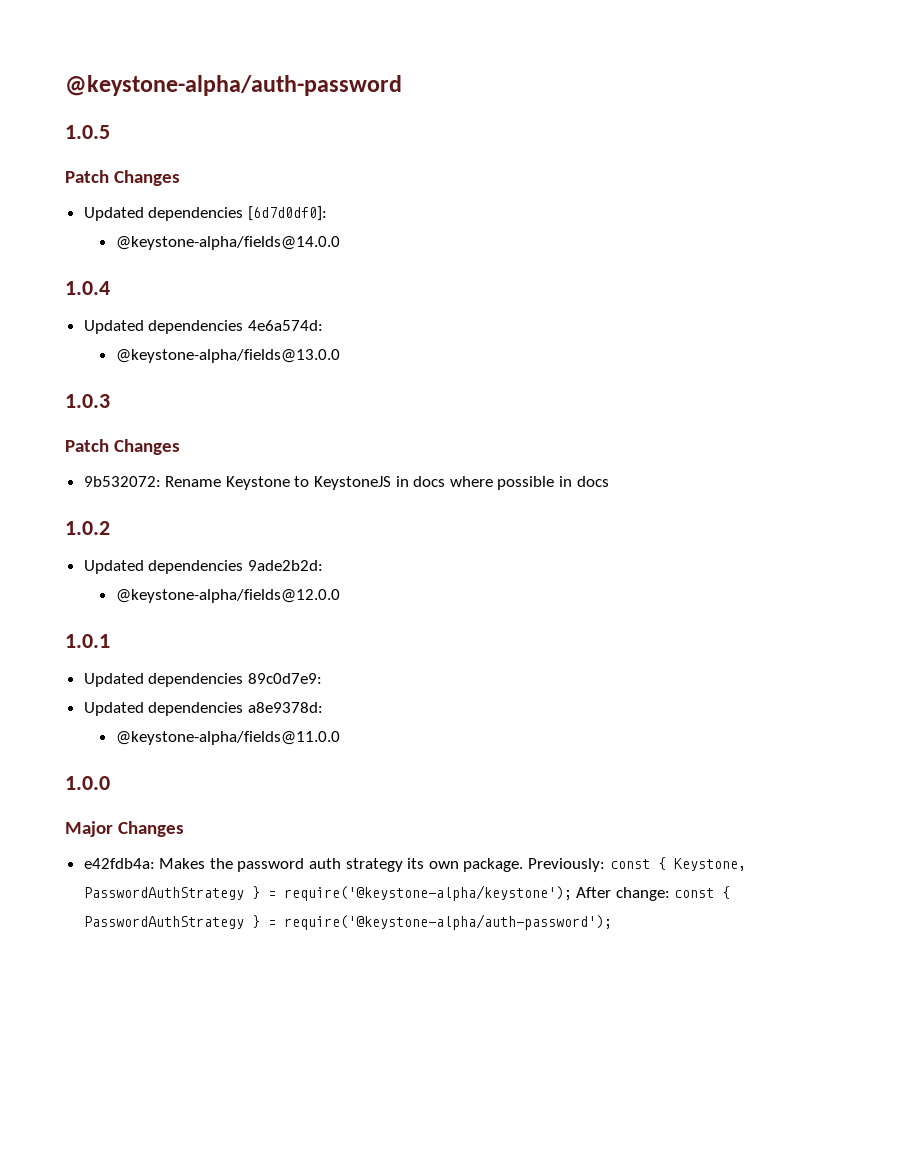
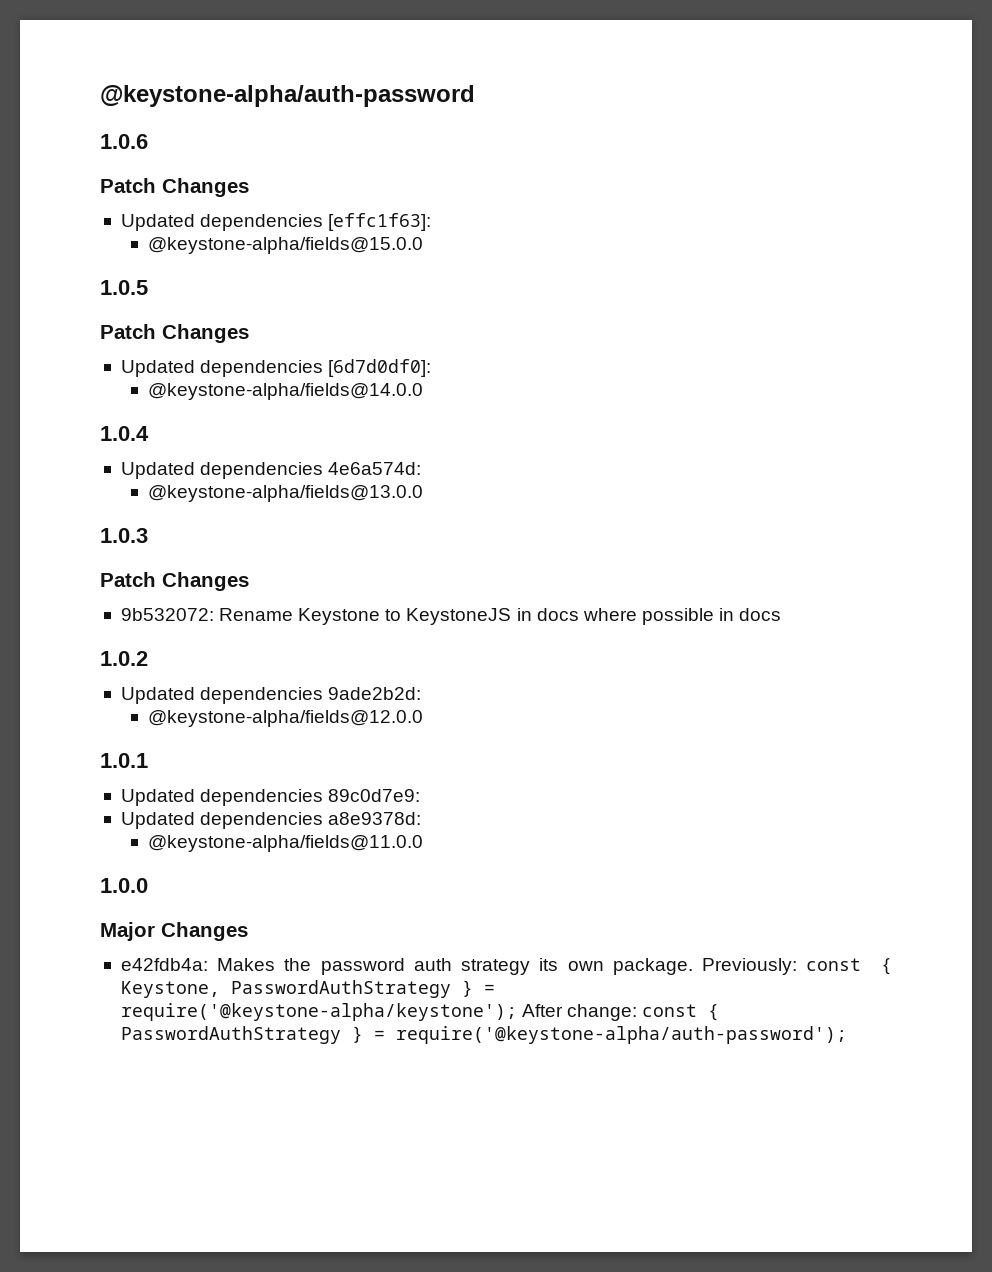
+ 1.0.6
+ Patch Changes
+ Updated dependencies [effc1f63]:
+ @keystone-alpha/fields@15.0.0

